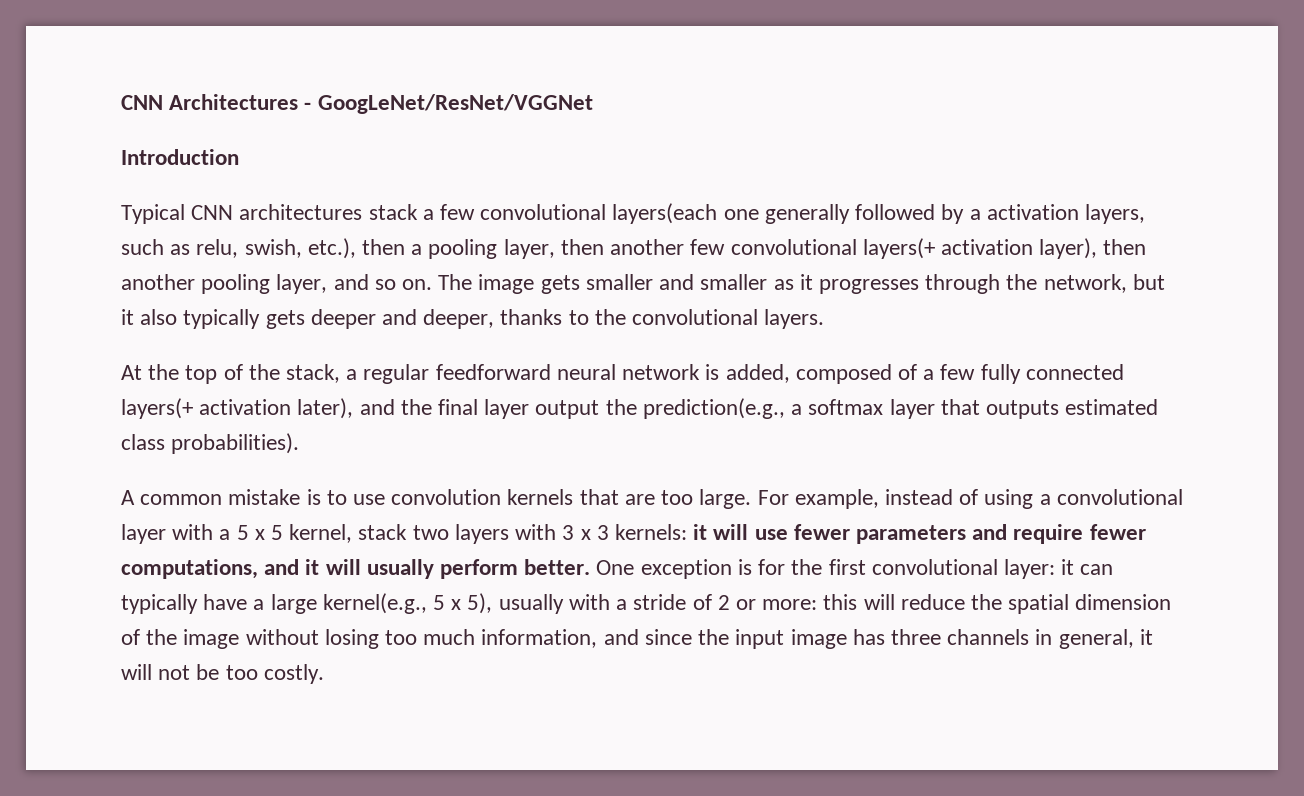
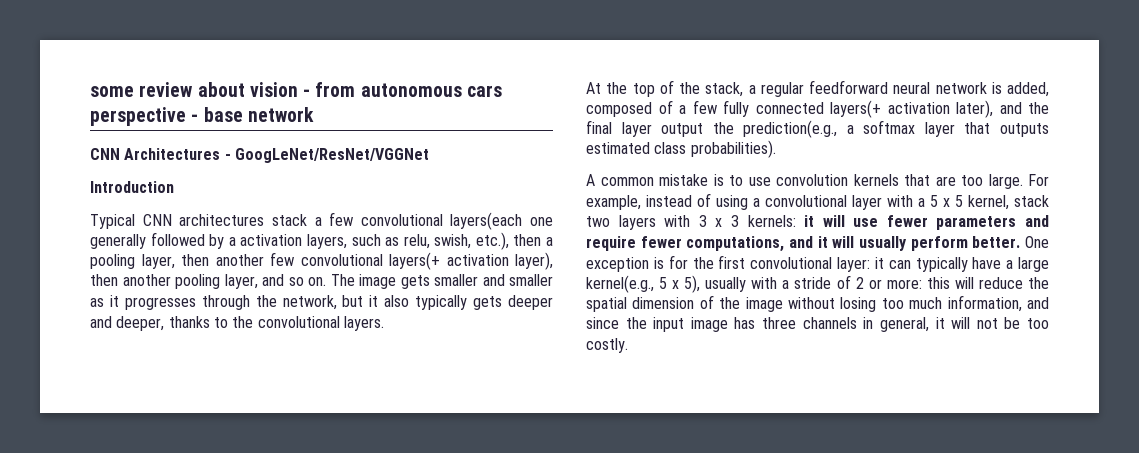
+ some review about vision - from autonomous cars perspective - base network

